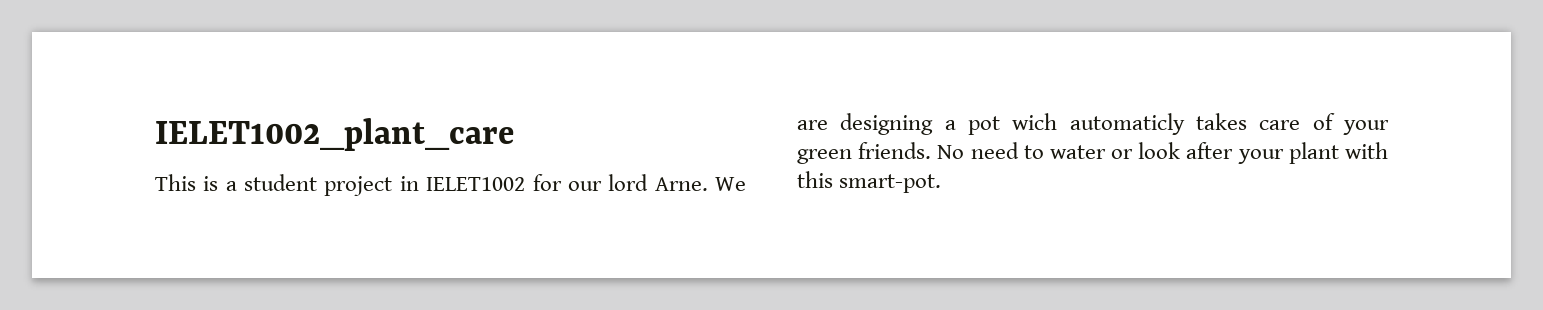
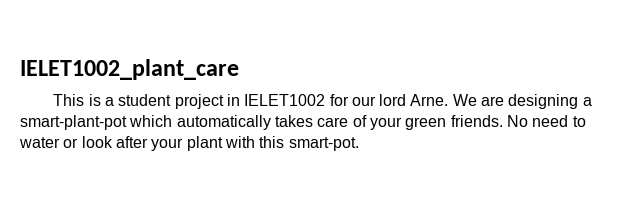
- We are designing a pot wich automaticly takes care of your green friends.
+ We are designing a smart-plant-pot which automatically takes care of your green friends.

